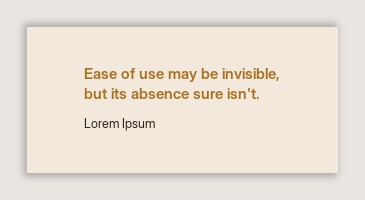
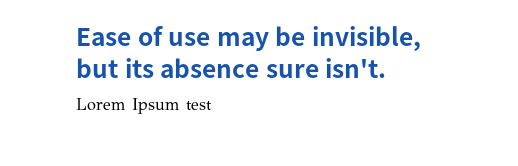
- Lorem Ipsum
+ Lorem Ipsum test

